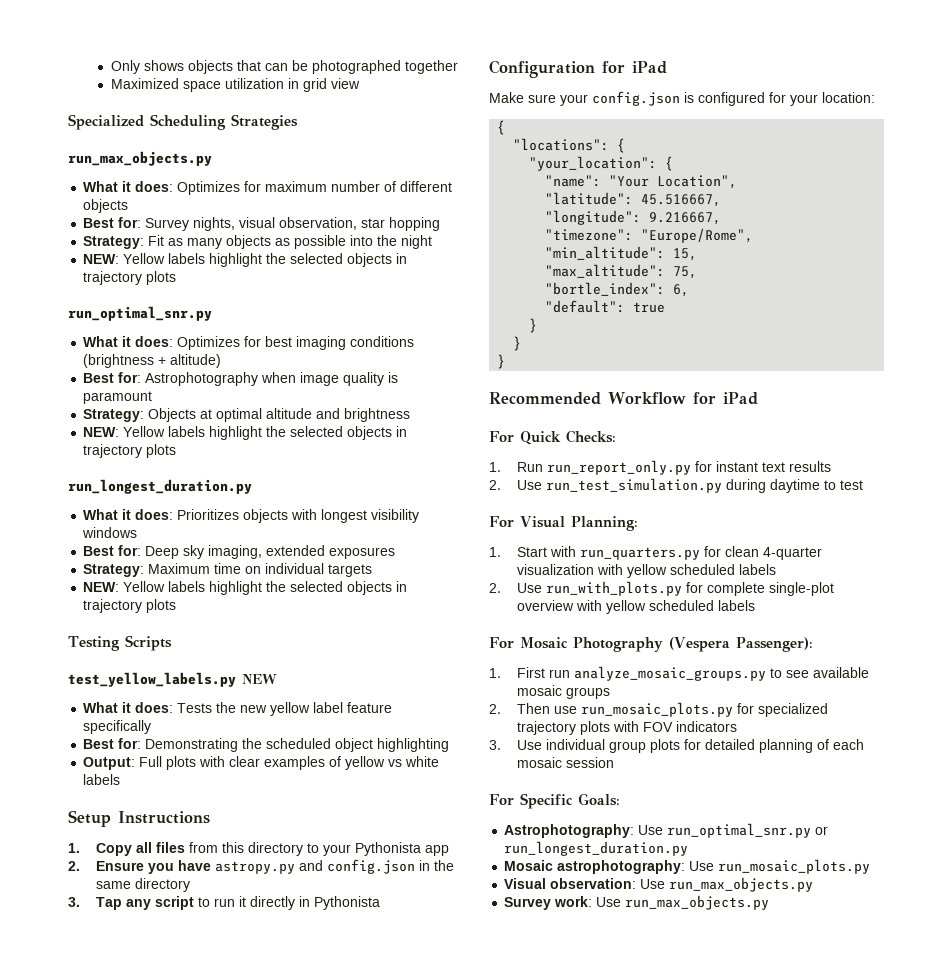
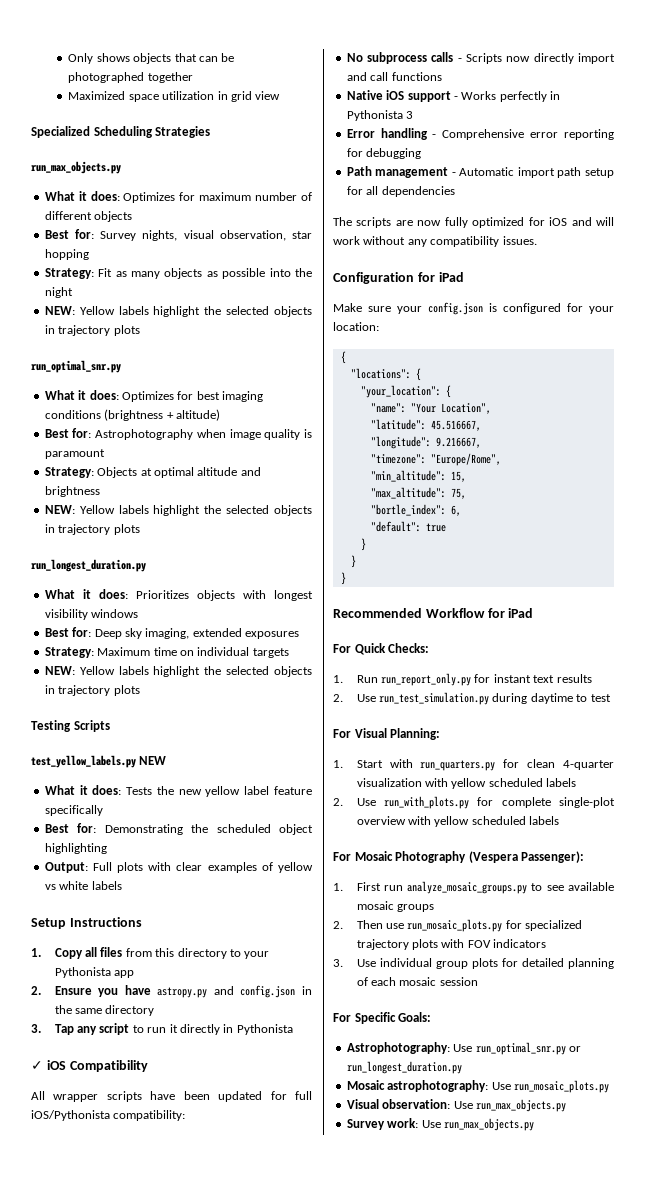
+ ✓ iOS Compatibility
+ All wrapper scripts have been updated for full iOS/Pythonista compatibility:
+ No subprocess calls - Scripts now directly import and call functions
+ Native iOS support - Works perfectly in Pythonista 3
+ Error handling - Comprehensive error reporting for debugging
+ Path management - Automatic import path setup for all dependencies
+ The scripts are now fully optimized for iOS and will work without any compatibility issues.

